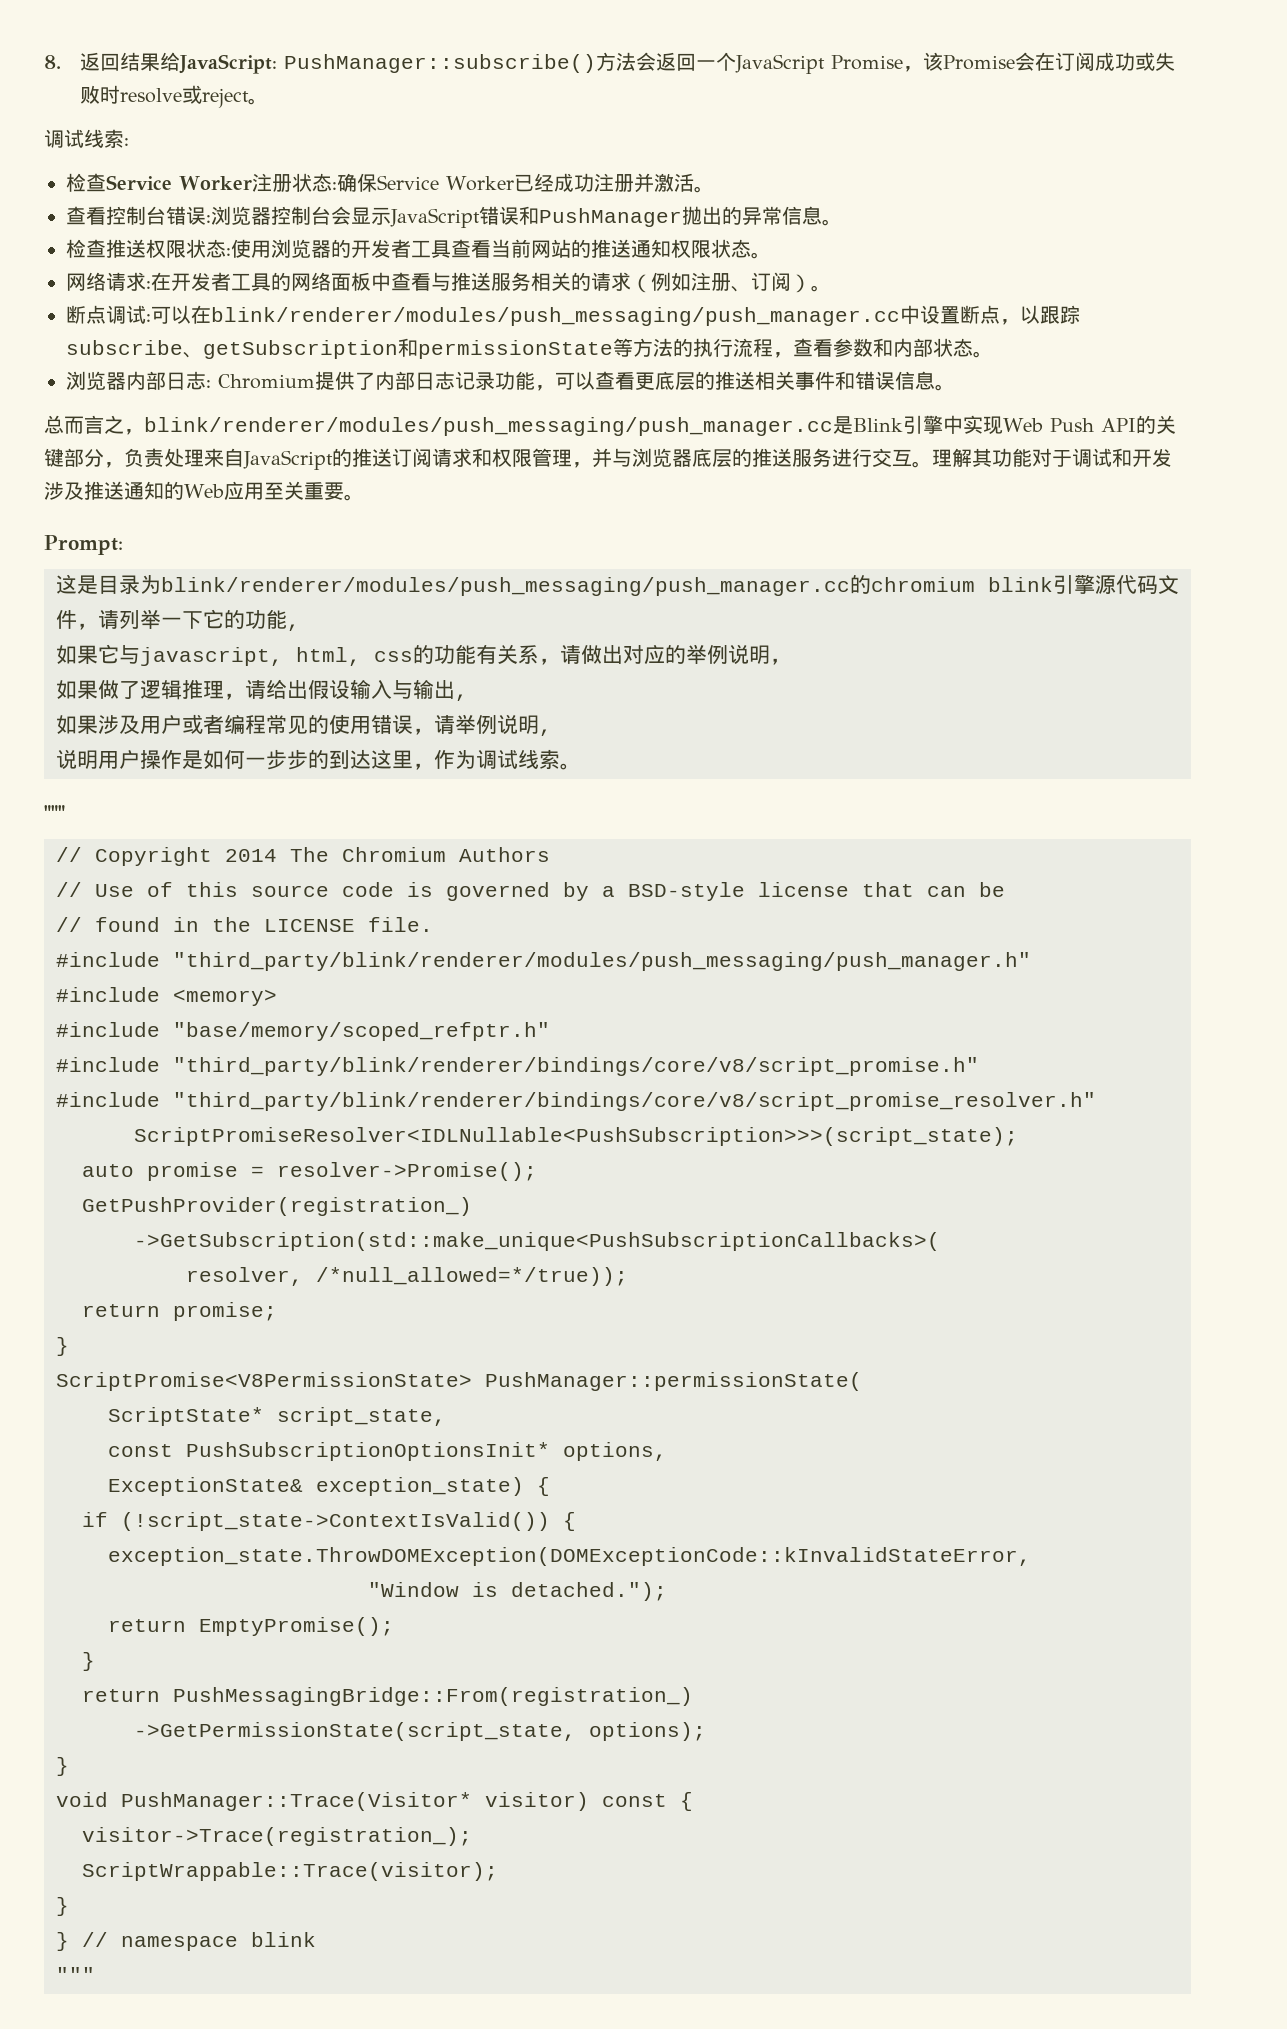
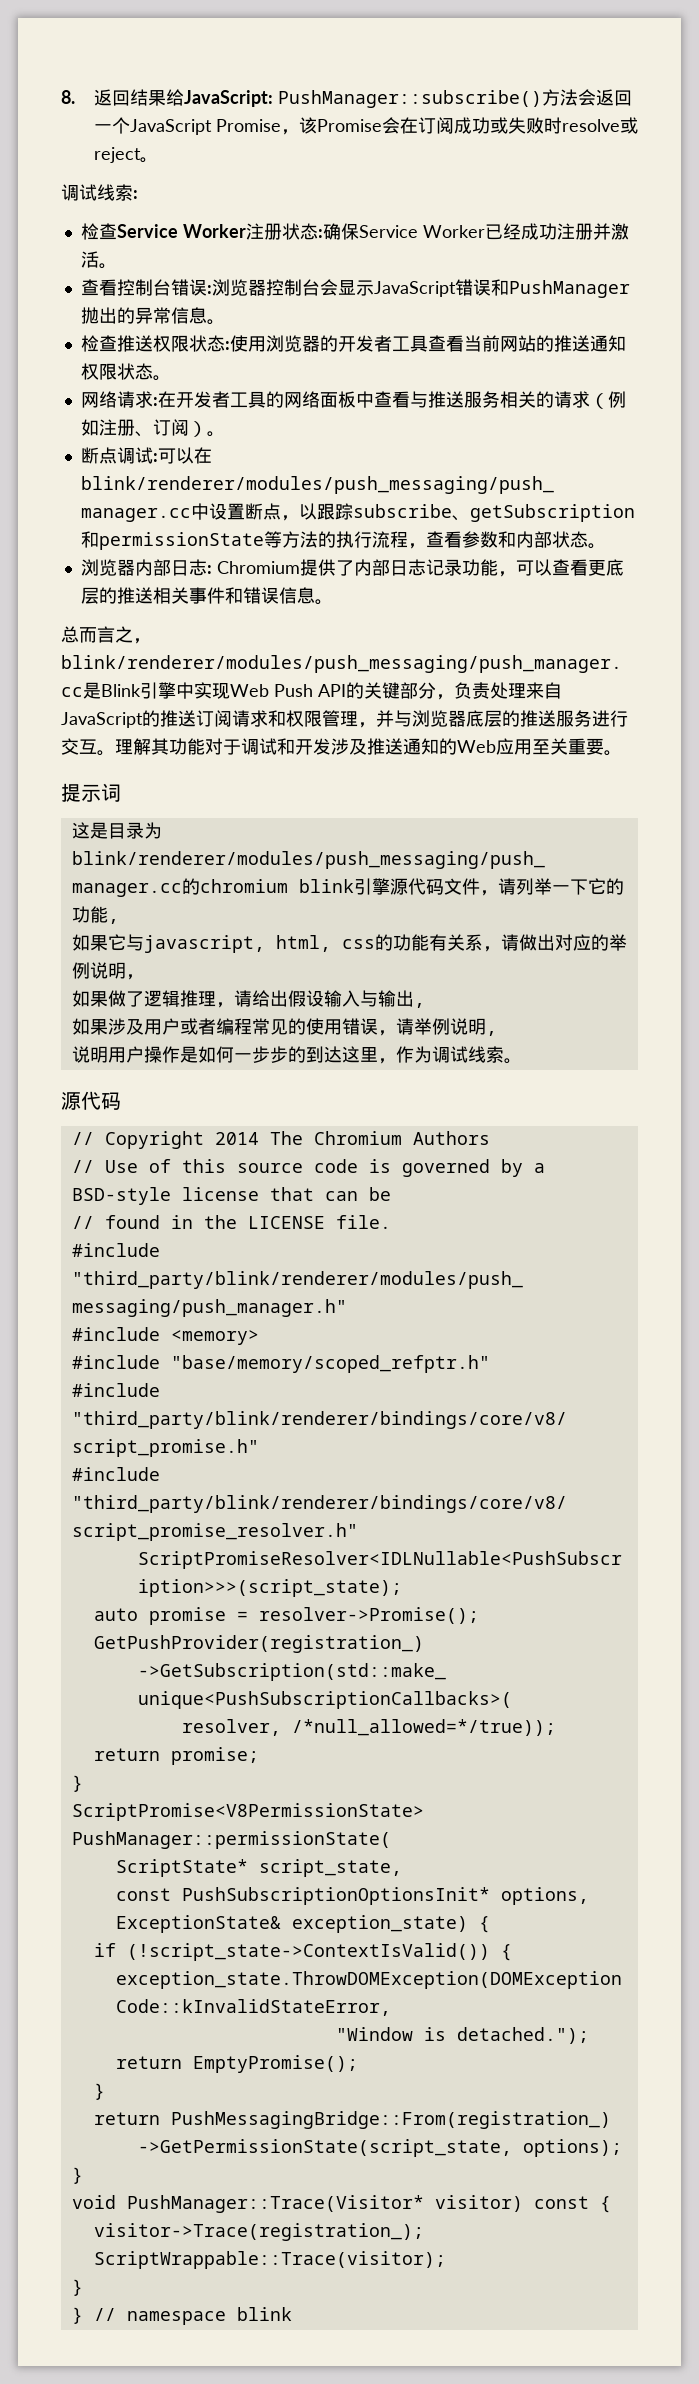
- Prompt:
+ 提示词
  说明用户操作是如何一步步的到达这里，作为调试线索。
- """
+ 源代码
  } // namespace blink
- """

